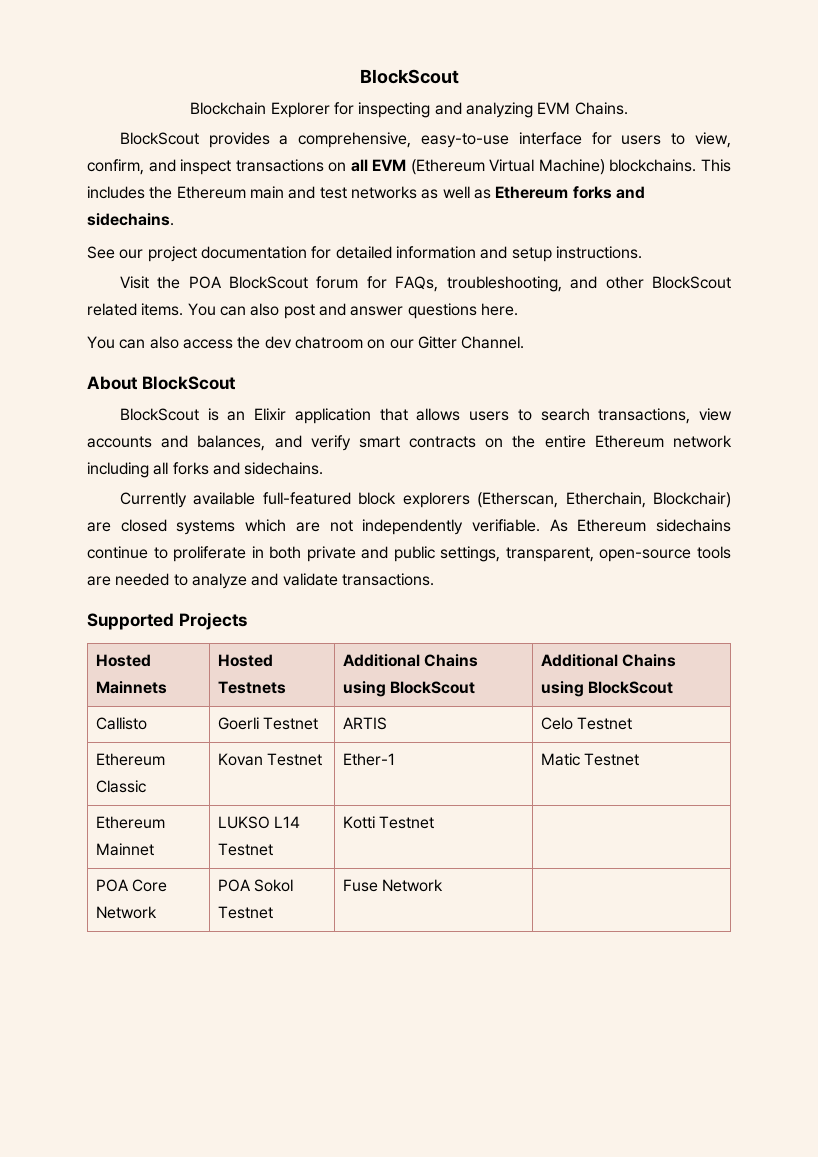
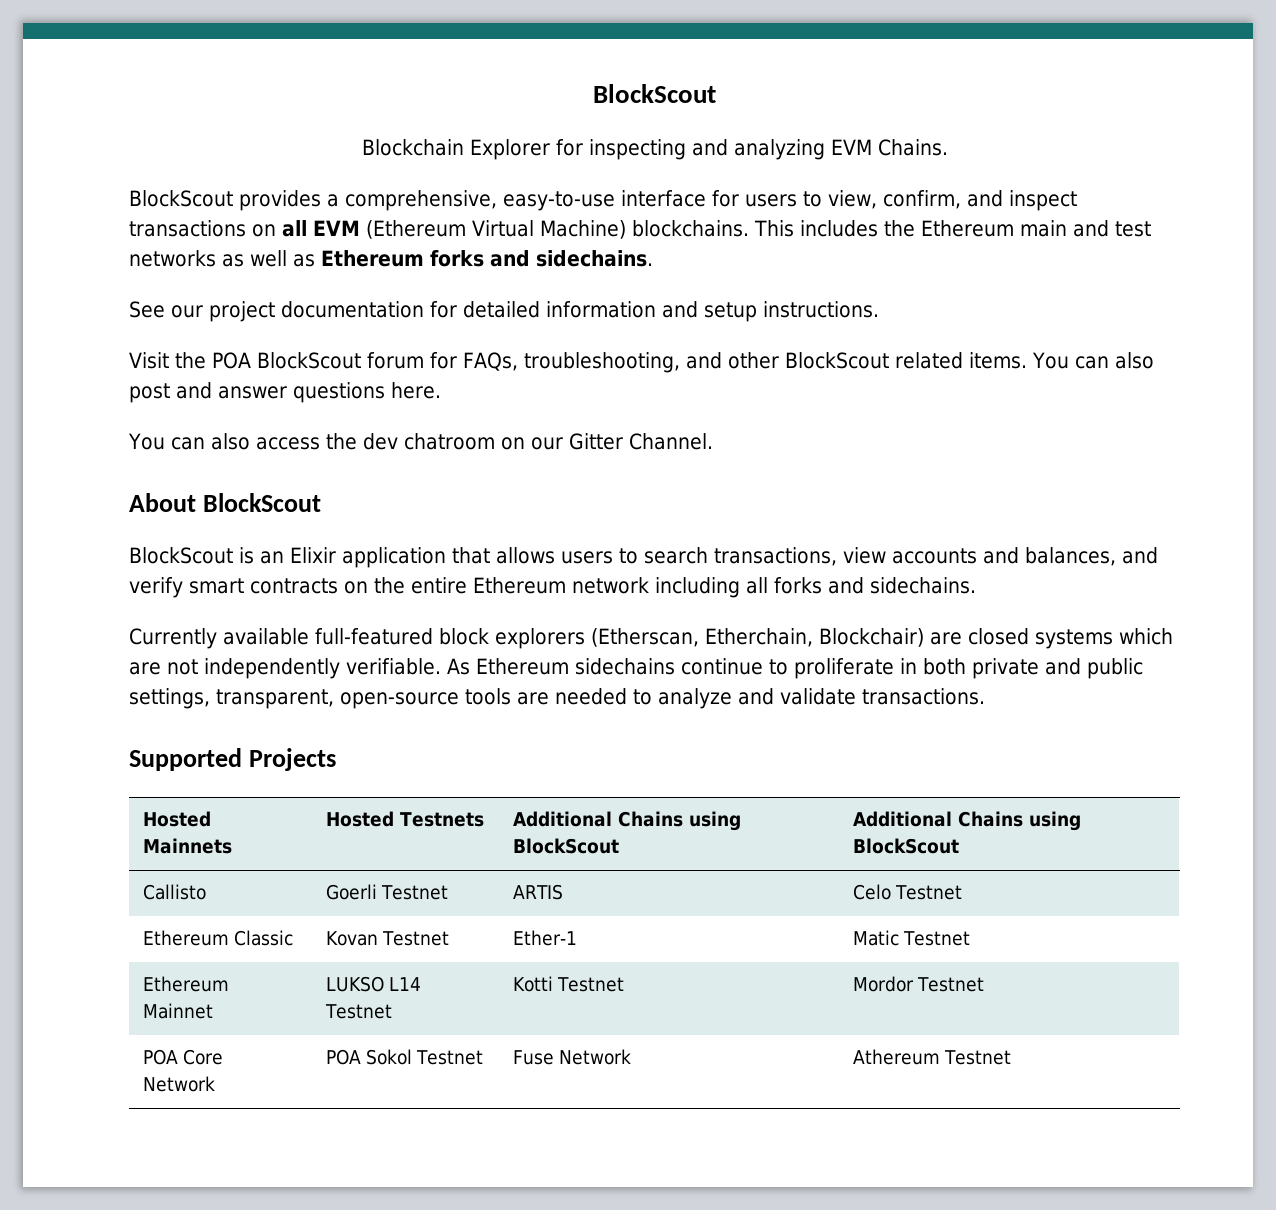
- Ethereum Mainnet | LUKSO L14 Testnet | Kotti Testnet |
+ Ethereum Mainnet | LUKSO L14 Testnet | Kotti Testnet | Mordor Testnet
- POA Core Network | POA Sokol Testnet | Fuse Network |
+ POA Core Network | POA Sokol Testnet | Fuse Network | Athereum Testnet

